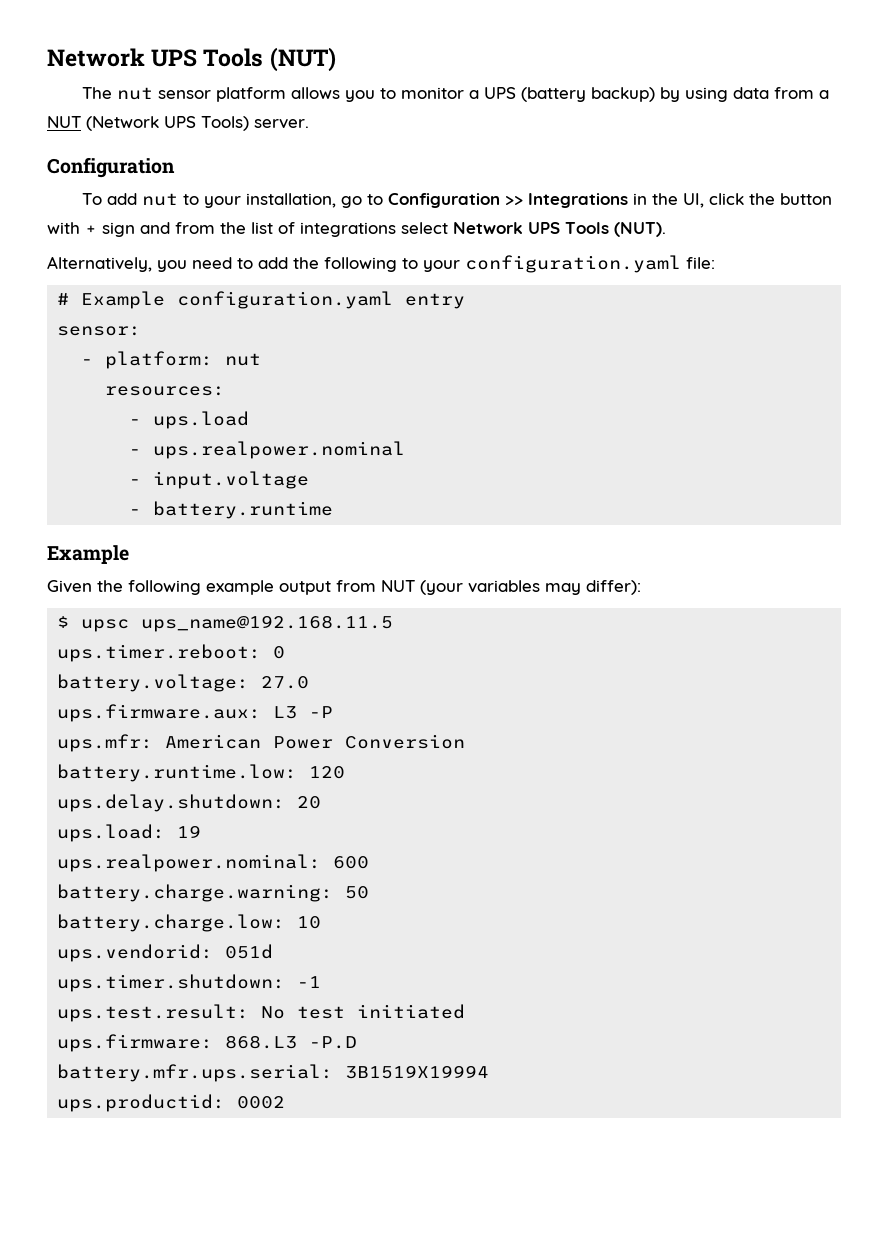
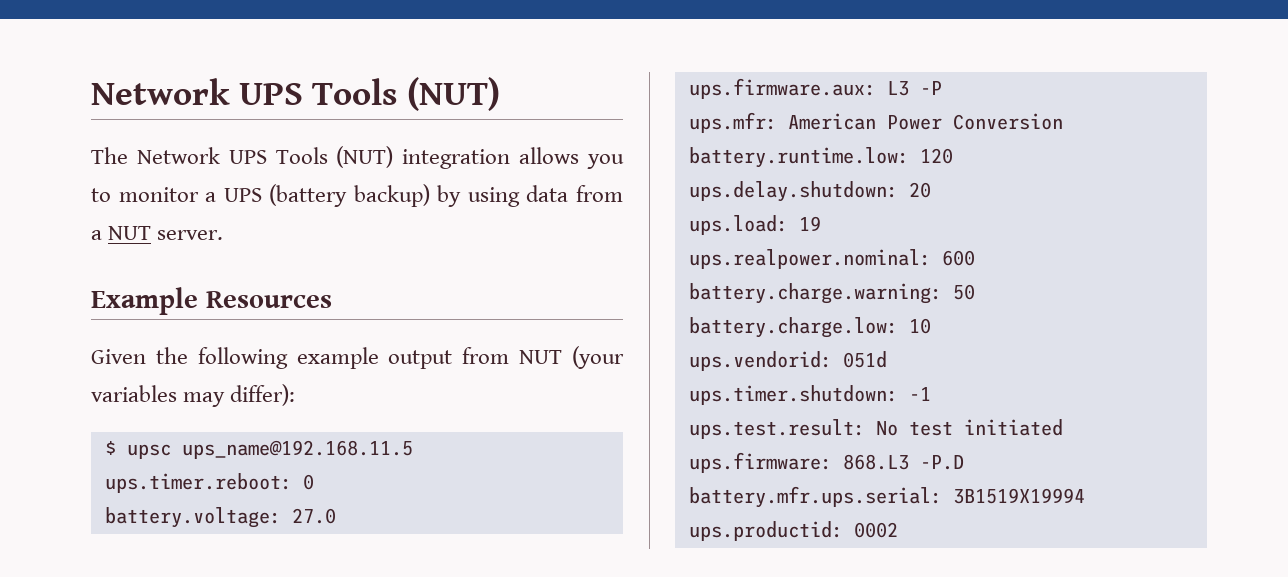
- The nut sensor platform allows you to monitor a UPS (battery backup) by using data from a NUT (Network UPS Tools) server.
- Configuration
- To add nut to your installation, go to Configuration >> Integrations in the UI, click the button with + sign and from the list of integrations select Network UPS Tools (NUT).
- Alternatively, you need to add the following to your configuration.yaml file:
- # Example configuration.yaml entry
- sensor:
- - platform: nut
- resources:
- - ups.load
- - ups.realpower.nominal
- - input.voltage
- - battery.runtime
- Example
+ The Network UPS Tools (NUT) integration allows you to monitor a UPS (battery backup) by using data from a NUT server.
+ Example Resources

